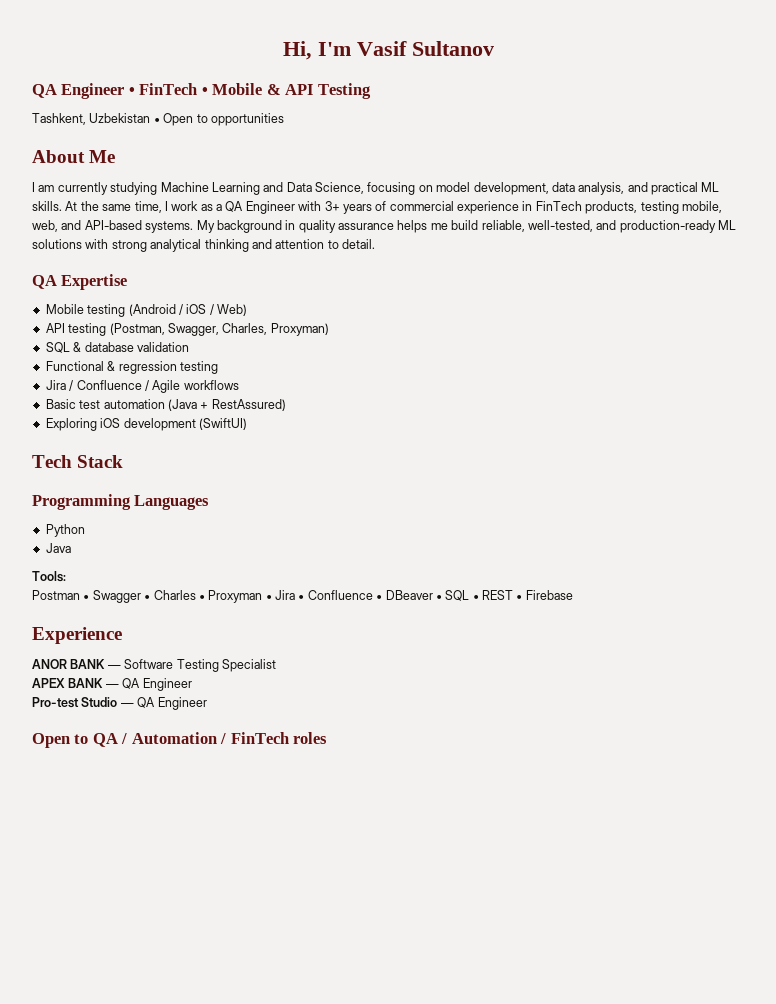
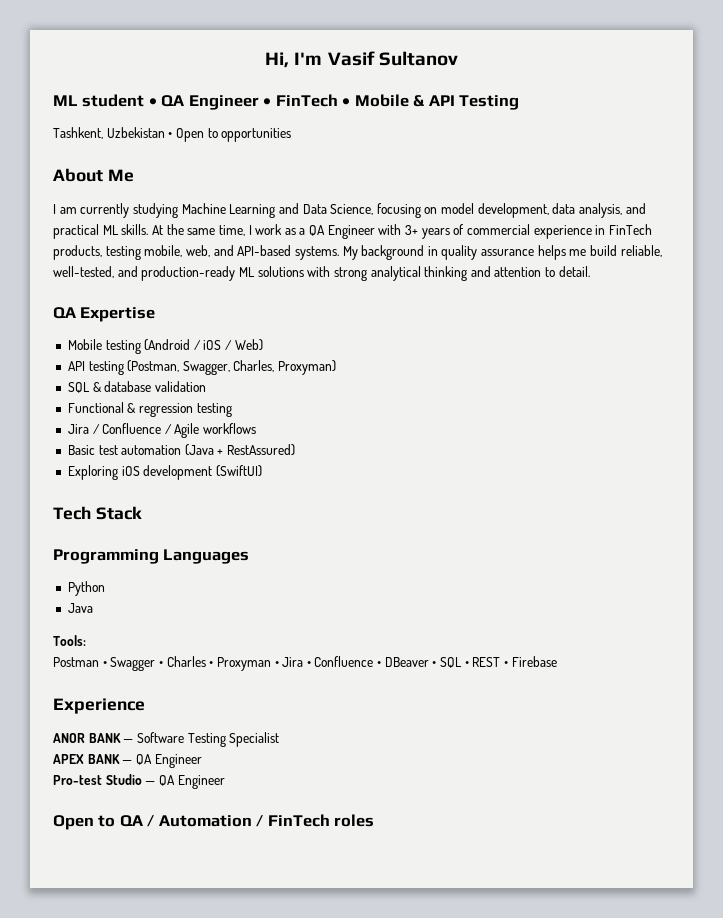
- QA Engineer • FinTech • Mobile & API Testing
+ ML student • QA Engineer • FinTech • Mobile & API Testing

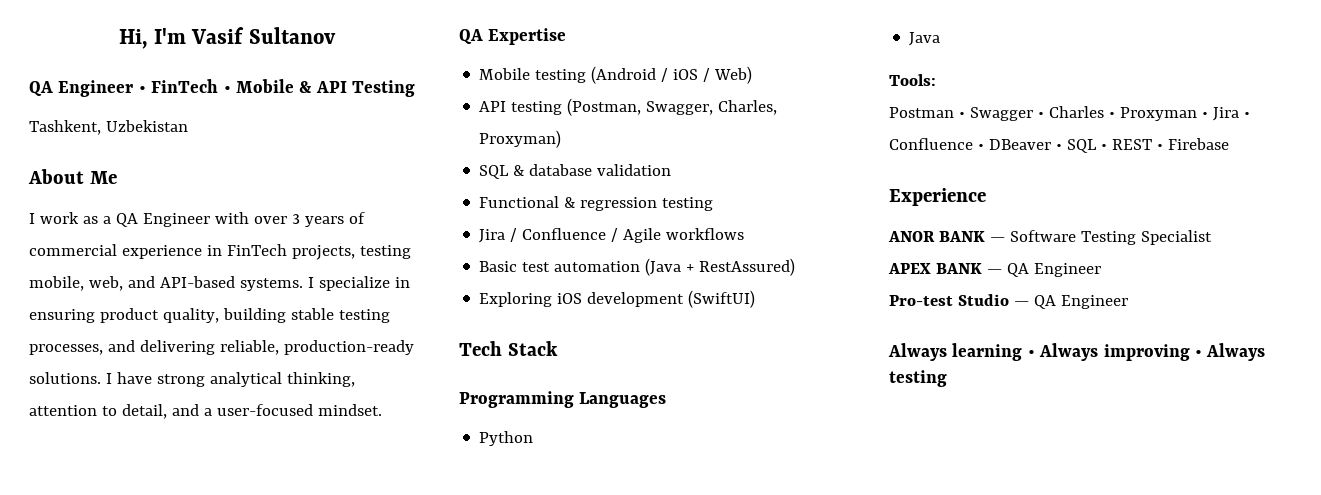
- ML student • QA Engineer • FinTech • Mobile & API Testing
+ QA Engineer • FinTech • Mobile & API Testing
- Tashkent, Uzbekistan • Open to opportunities
+ Tashkent, Uzbekistan
- I am currently studying Machine Learning and Data Science, focusing on model development, data analysis, and practical ML skills. At the same time, I work as a QA Engineer with 3+ years of commercial experience in FinTech products, testing mobile, web, and API-based systems.
+ I work as a QA Engineer with over 3 years of commercial experience in FinTech projects, testing mobile, web, and API-based systems.
- My background in quality assurance helps me build reliable, well-tested, and production-ready ML solutions with strong analytical thinking and attention to detail.
+ I specialize in ensuring product quality, building stable testing processes, and delivering reliable, production-ready solutions. I have strong analytical thinking, attention to detail, and a user-focused mindset.
- Open to QA / Automation / FinTech roles
+ Always learning • Always improving • Always testing

